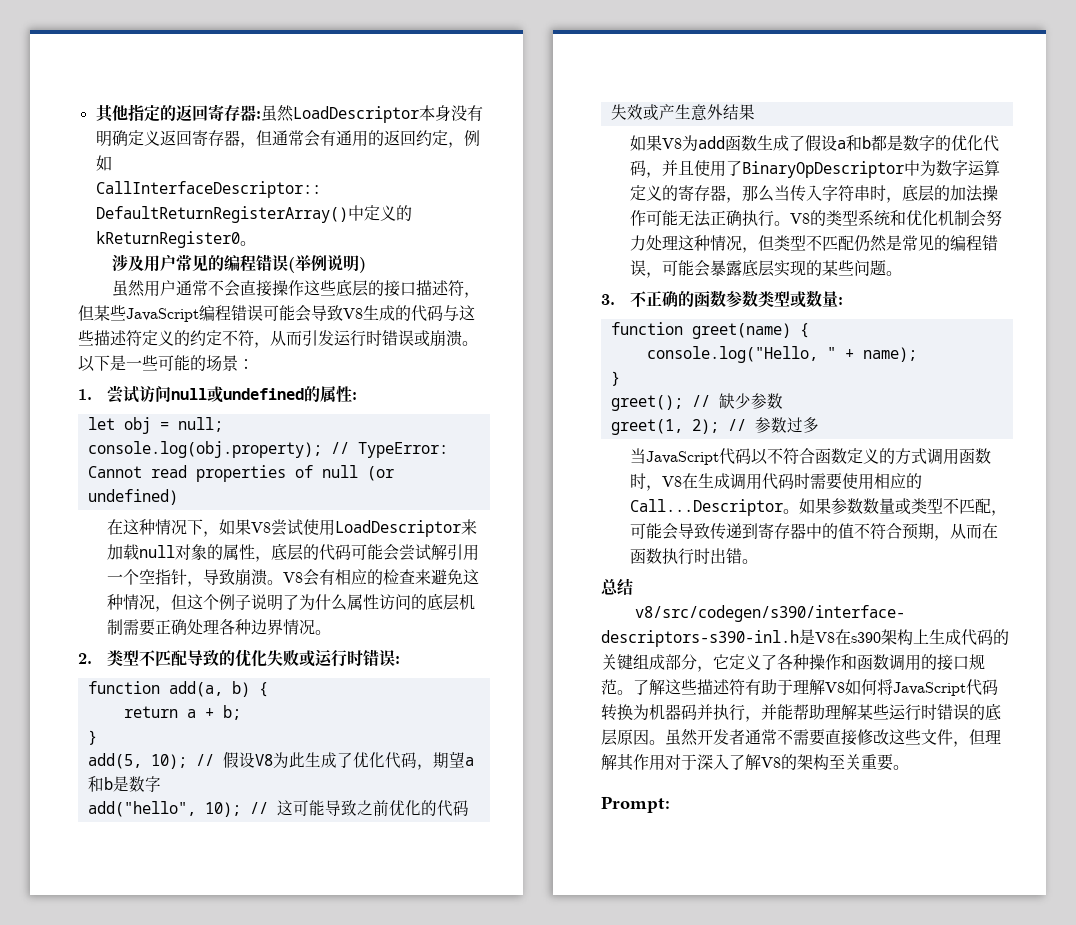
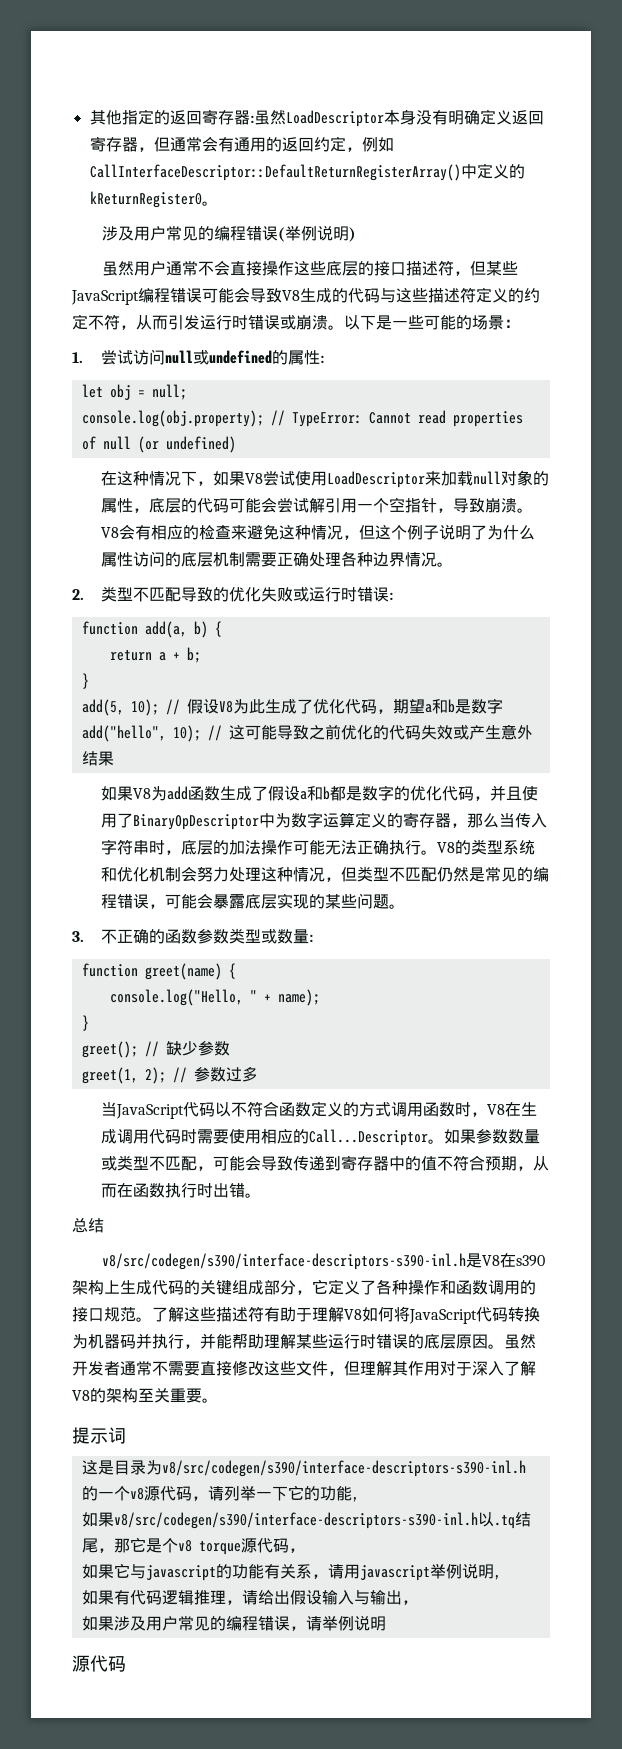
- Prompt:
+ 提示词
+ 这是目录为v8/src/codegen/s390/interface-descriptors-s390-inl.h的一个v8源代码，请列举一下它的功能,
+ 如果v8/src/codegen/s390/interface-descriptors-s390-inl.h以.tq结尾，那它是个v8 torque源代码，
+ 如果它与javascript的功能有关系，请用javascript举例说明,
+ 如果有代码逻辑推理，请给出假设输入与输出，
+ 如果涉及用户常见的编程错误，请举例说明
+ 源代码

